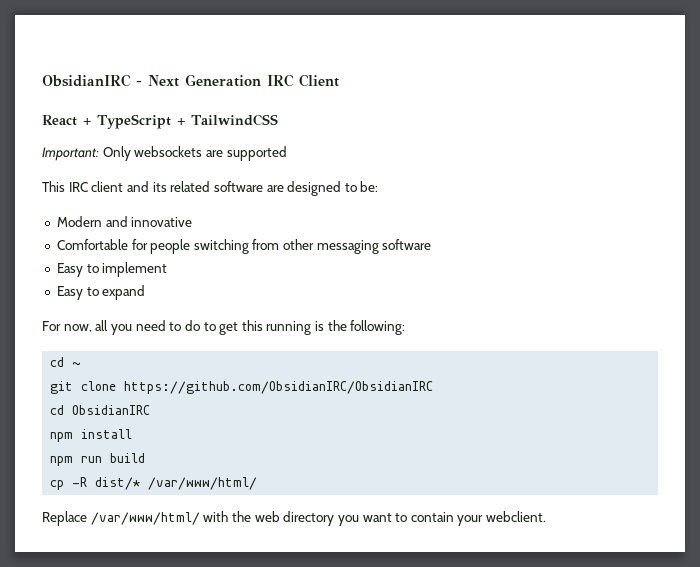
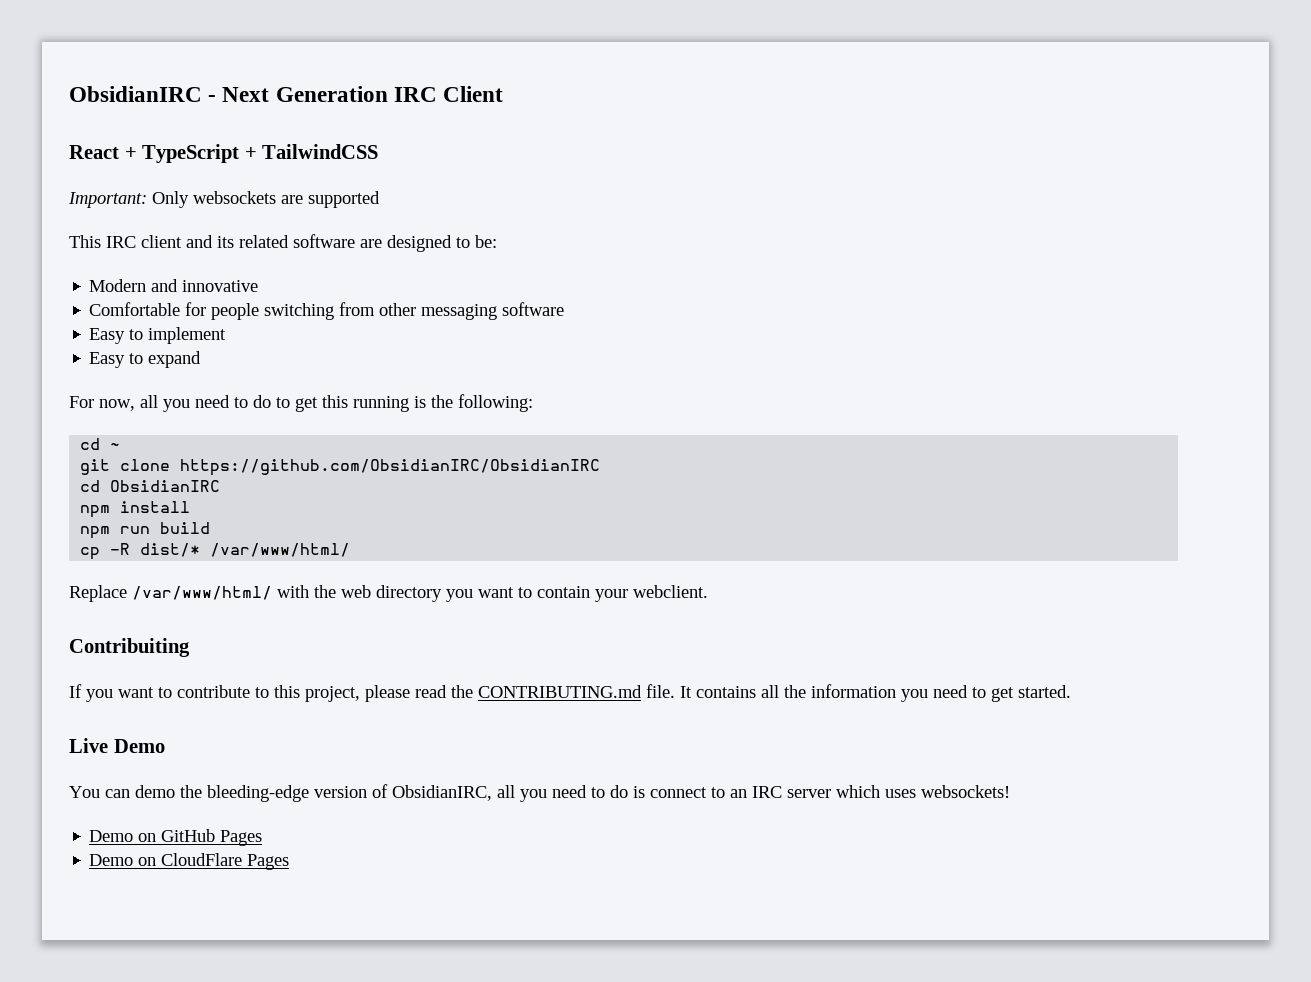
+ Contribuiting
+ If you want to contribute to this project, please read the CONTRIBUTING.md file. It contains all the information you need to get started.
+ Live Demo
+ You can demo the bleeding-edge version of ObsidianIRC, all you need to do is connect to an IRC server which uses websockets!
+ Demo on GitHub Pages
+ Demo on CloudFlare Pages

